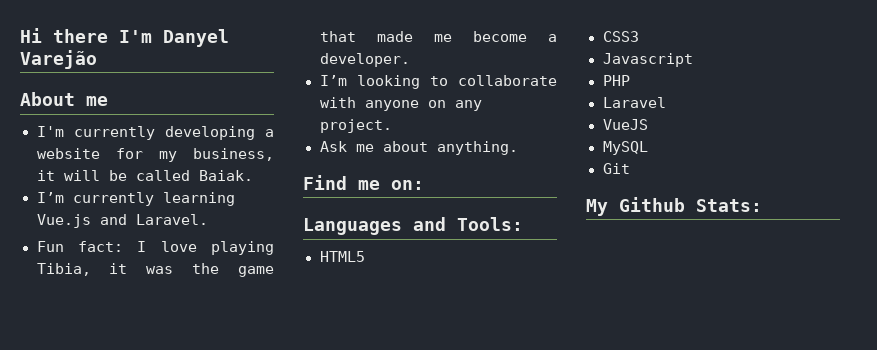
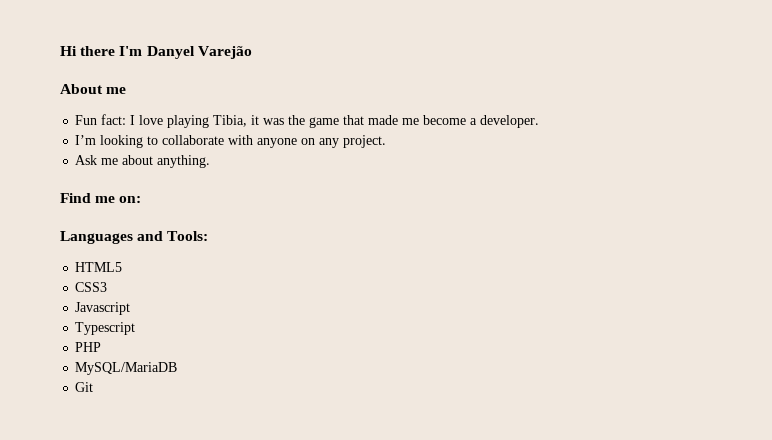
- I'm currently developing a website for my business, it will be called Baiak.
- I’m currently learning Vue.js and Laravel.
+ Typescript
- Laravel
- VueJS
- MySQL
+ MySQL/MariaDB
  Git
- My Github Stats:

